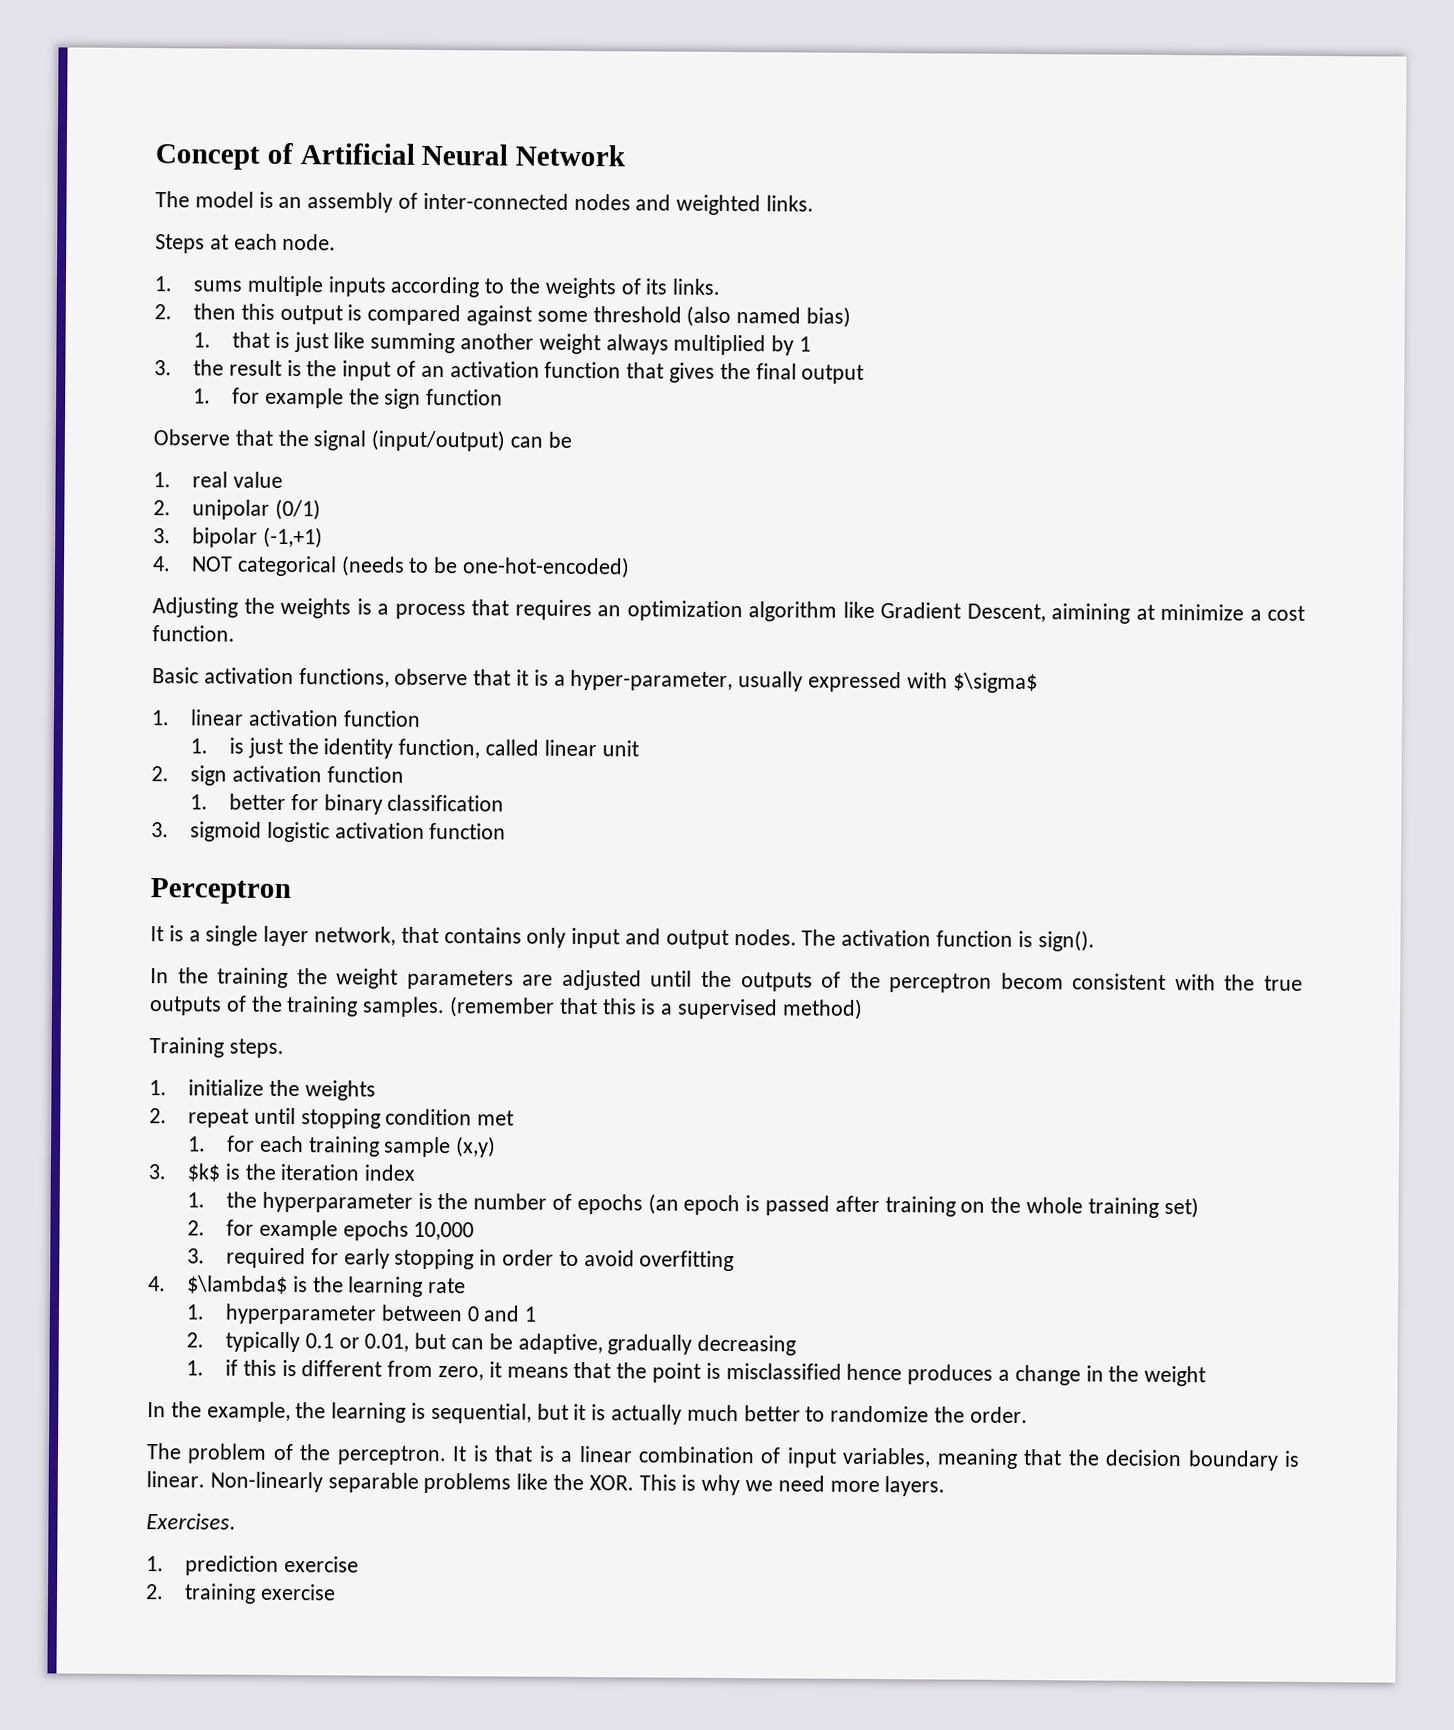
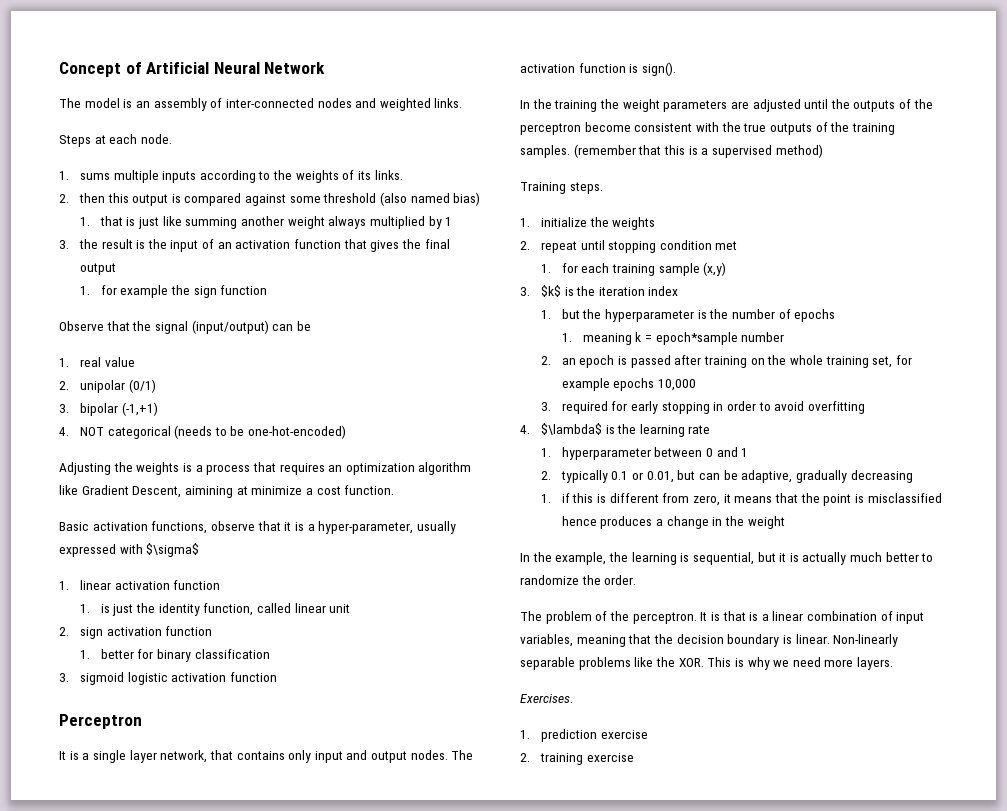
- In the training the weight parameters are adjusted until the outputs of the perceptron becom consistent with the true outputs of the training samples.
+ In the training the weight parameters are adjusted until the outputs of the perceptron become consistent with the true outputs of the training samples.
- 1. the hyperparameter is the number of epochs (an epoch is passed after training on the whole training set)
- 2. for example epochs 10,000
+ 1. but the hyperparameter is the number of epochs
+ 1. meaning k = epoch*sample number
+ 2. an epoch is passed after training on the whole training set, for example epochs 10,000

